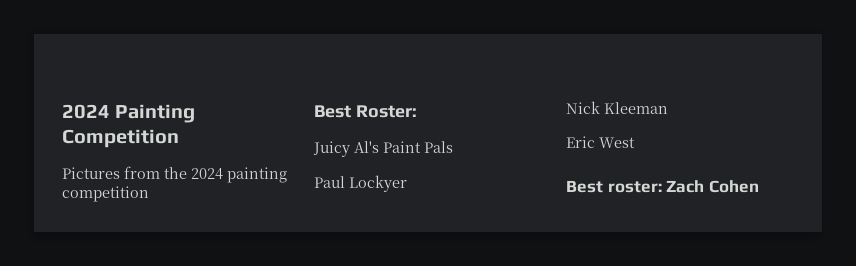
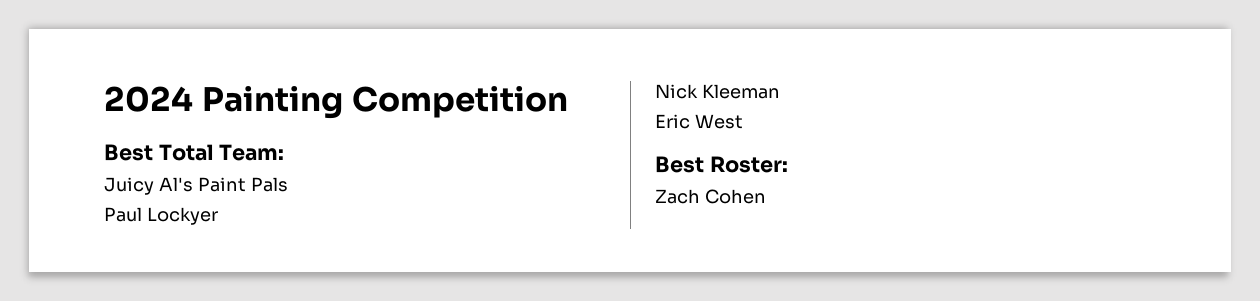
- Pictures from the 2024 painting competition
- Best Roster:
+ Best Total Team:
- Best roster: Zach Cohen
+ Best Roster:
+ Zach Cohen

